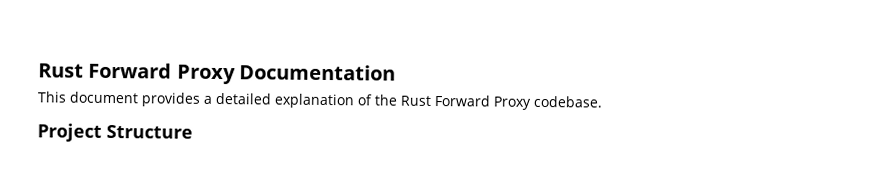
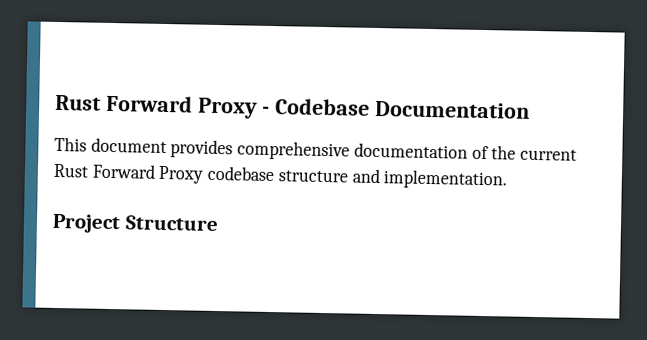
- Rust Forward Proxy Documentation
+ Rust Forward Proxy - Codebase Documentation
- This document provides a detailed explanation of the Rust Forward Proxy codebase.
+ This document provides comprehensive documentation of the current Rust Forward Proxy codebase structure and implementation.

